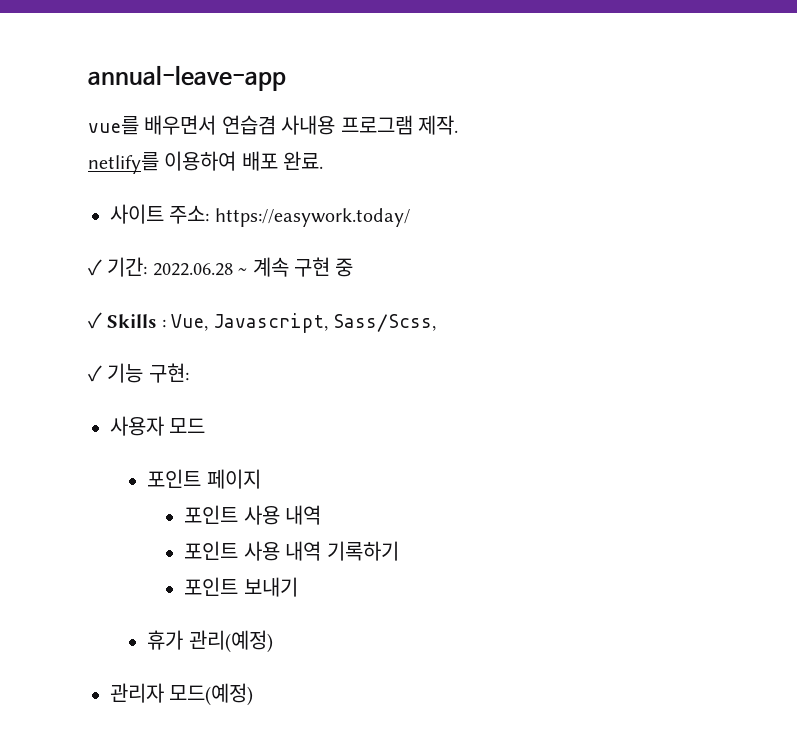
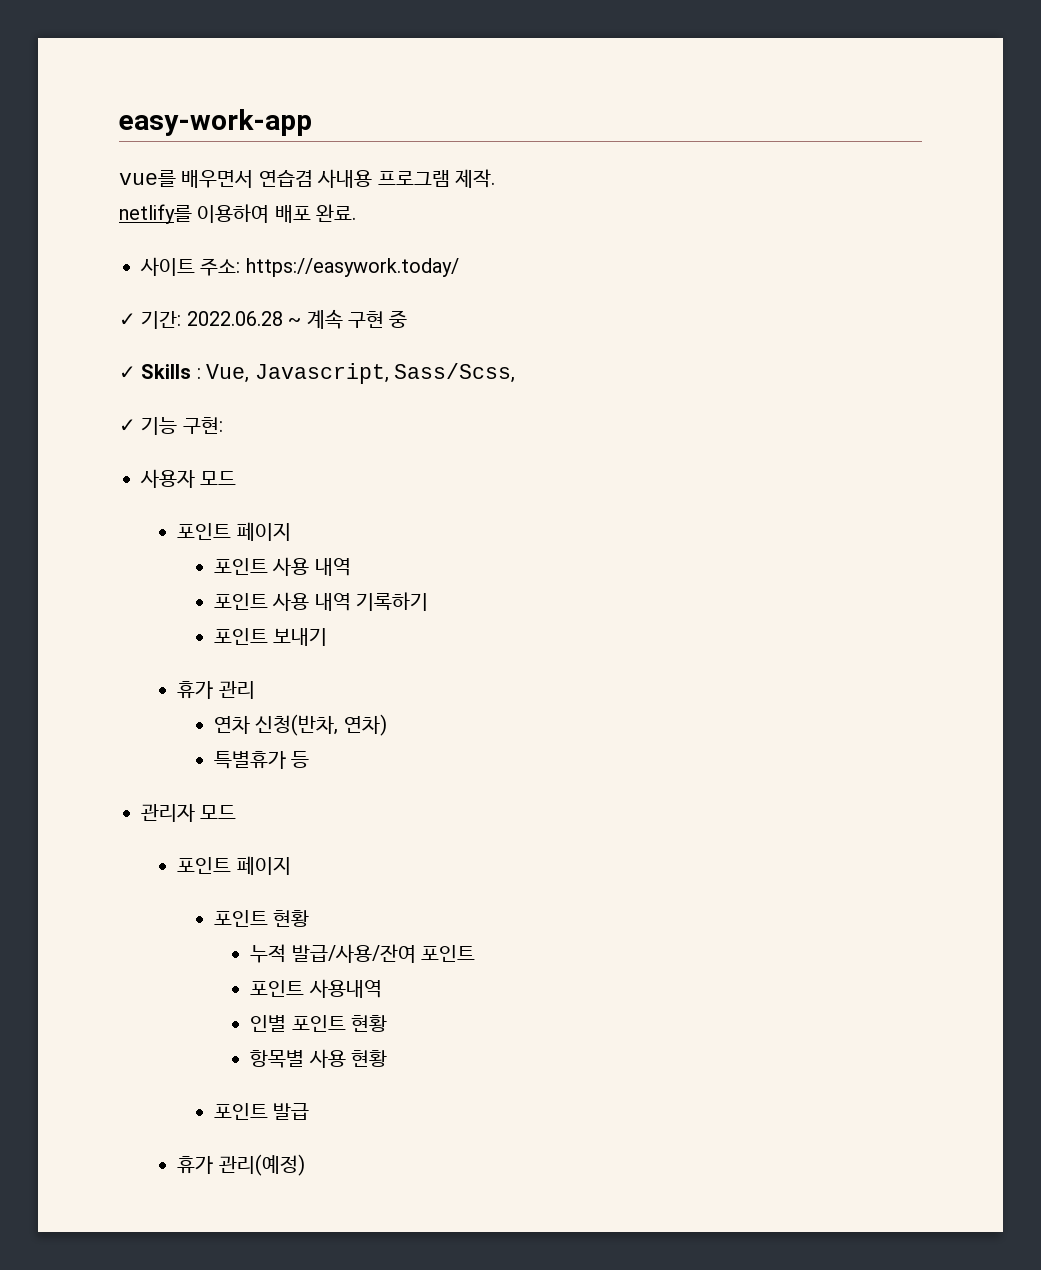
- annual-leave-app
+ easy-work-app
+ 휴가 관리
+ 연차 신청(반차, 연차)
+ 특별휴가 등
+ 관리자 모드
+ 포인트 페이지
+ 포인트 현황
+ 누적 발급/사용/잔여 포인트
+ 포인트 사용내역
+ 인별 포인트 현황
+ 항목별 사용 현황
+ 포인트 발급
  휴가 관리(예정)
- 관리자 모드(예정)

